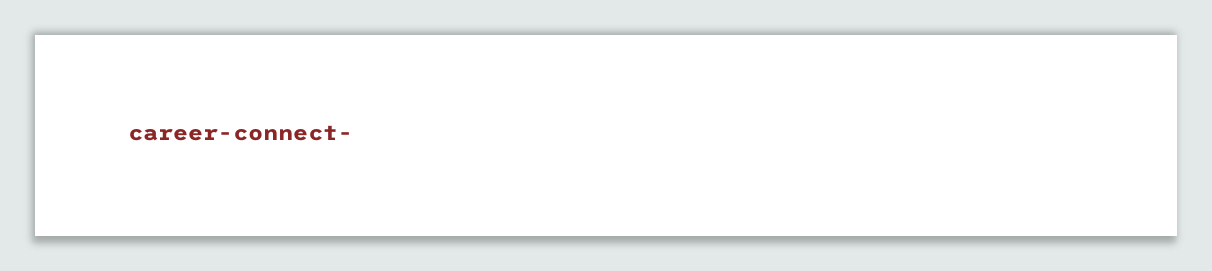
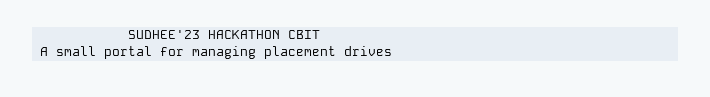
- career-connect-
+ SUDHEE'23 HACKATHON CBIT
+ A small portal for managing placement drives

